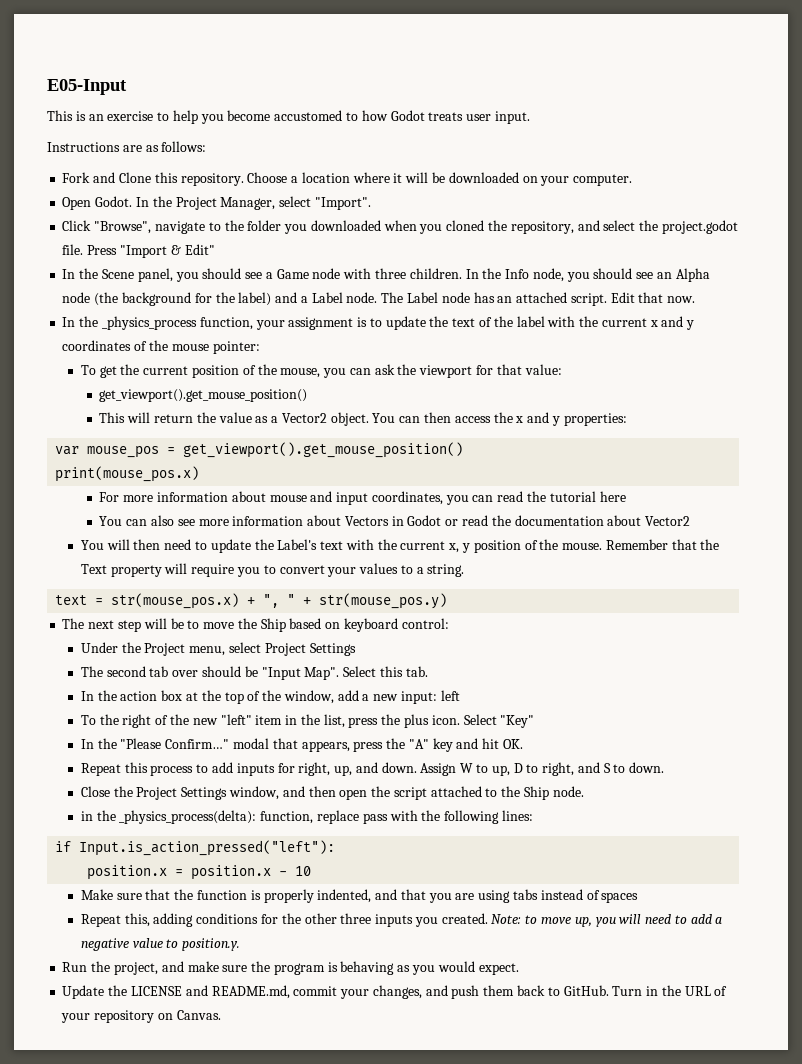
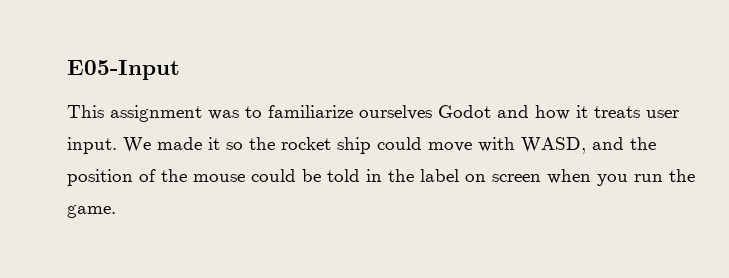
- This is an exercise to help you become accustomed to how Godot treats user input.
- Instructions are as follows:
- Fork and Clone this repository. Choose a location where it will be downloaded on your computer.
- Open Godot. In the Project Manager, select "Import".
- Click "Browse", navigate to the folder you downloaded when you cloned the repository, and select the project.godot file. Press "Import & Edit"
- In the Scene panel, you should see a Game node with three children. In the Info node, you should see an Alpha node (the background for the label) and a Label node. The Label node has an attached script. Edit that now.
- In the _physics_process function, your assignment is to update the text of the label with the current x and y coordinates of the mouse pointer:
- To get the current position of the mouse, you can ask the viewport for that value:
- get_viewport().get_mouse_position()
- This will return the value as a Vector2 object. You can then access the x and y properties:
- var mouse_pos = get_viewport().get_mouse_position()
- print(mouse_pos.x)
- For more information about mouse and input coordinates, you can read the tutorial here
- You can also see more information about Vectors in Godot or read the documentation about Vector2
- You will then need to update the Label's text with the current x, y position of the mouse. Remember that the Text property will require you to convert your values to a string.
- text = str(mouse_pos.x) + ", " + str(mouse_pos.y)
- The next step will be to move the Ship based on keyboard control:
- Under the Project menu, select Project Settings
- The second tab over should be "Input Map". Select this tab.
- In the action box at the top of the window, add a new input: left
- To the right of the new "left" item in the list, press the plus icon. Select "Key"
- In the "Please Confirm…" modal that appears, press the "A" key and hit OK.
- Repeat this process to add inputs for right, up, and down. Assign W to up, D to right, and S to down.
- Close the Project Settings window, and then open the script attached to the Ship node.
- in the _physics_process(delta): function, replace pass with the following lines:
- if Input.is_action_pressed("left"):
- position.x = position.x - 10
- Make sure that the function is properly indented, and that you are using tabs instead of spaces
- Repeat this, adding conditions for the other three inputs you created. Note: to move up, you will need to add a negative value to position.y.
- Run the project, and make sure the program is behaving as you would expect.
- Update the LICENSE and README.md, commit your changes, and push them back to GitHub. Turn in the URL of your repository on Canvas.
+ This assignment was to familiarize ourselves Godot and how it treats user input. We made it so the rocket ship could move with WASD, and the position of the mouse could be told in the label on screen when you run the game.

